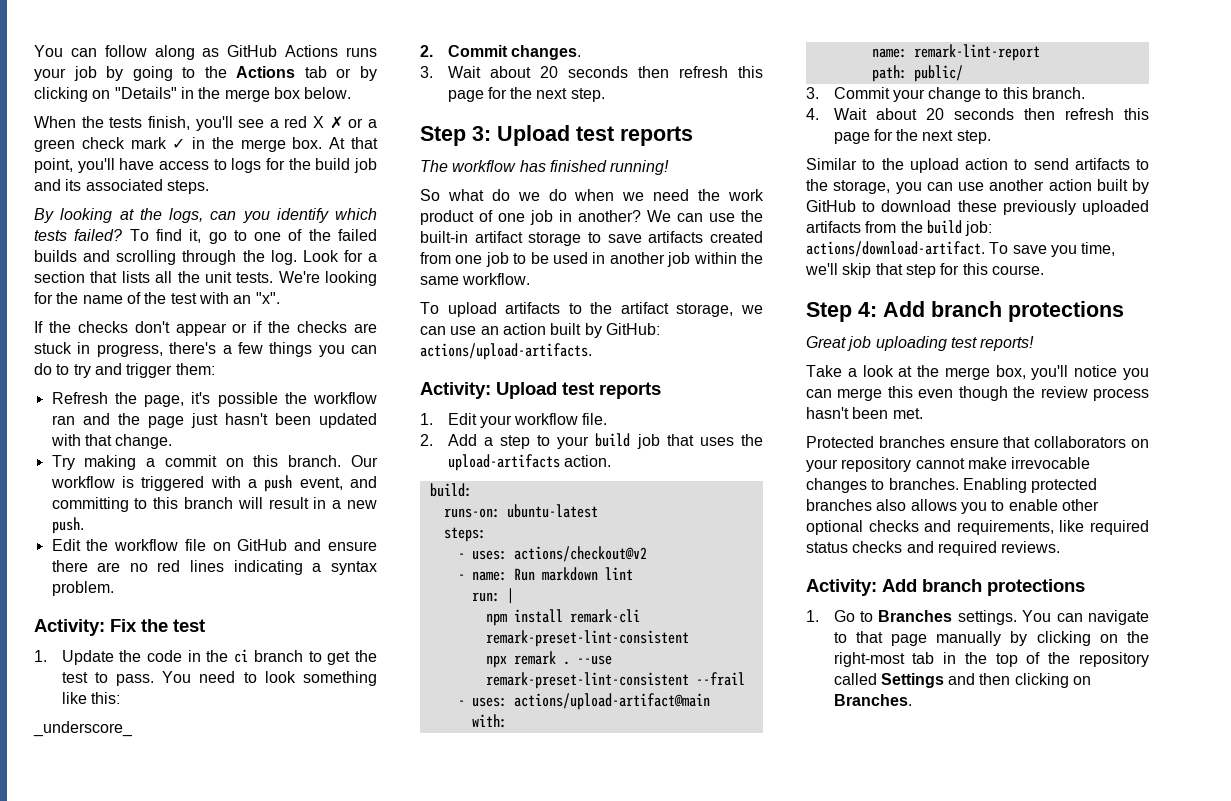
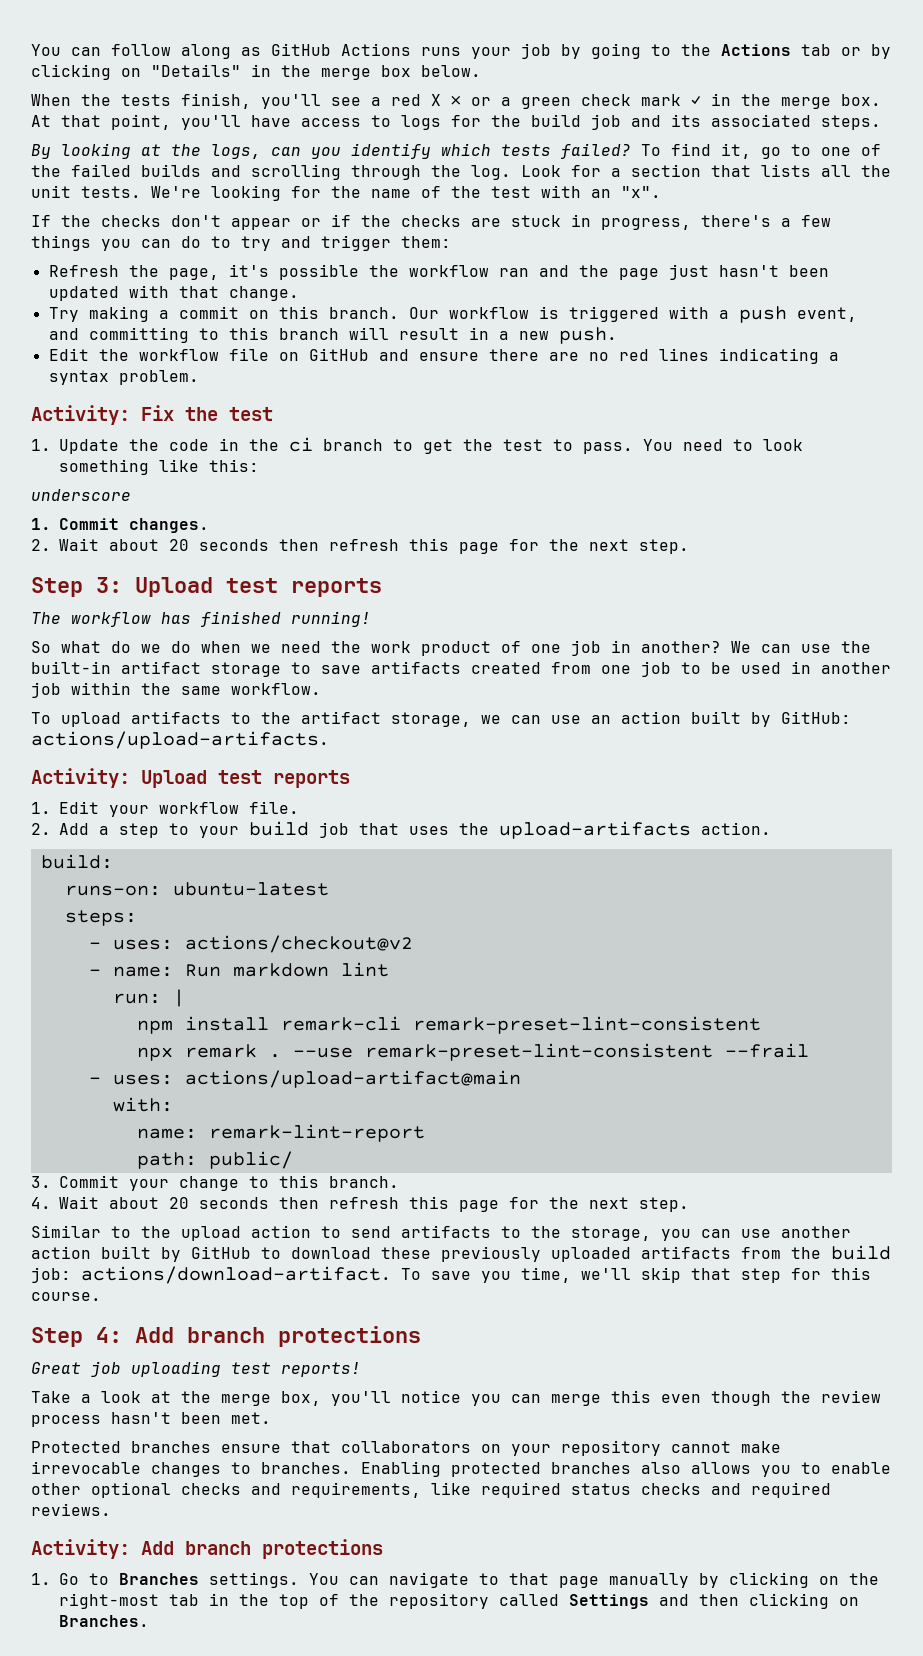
- _underscore_
- 2. Commit changes.
+ underscore
+ 1. Commit changes.
- 3. Wait about 20 seconds then refresh this page for the next step.
+ 2. Wait about 20 seconds then refresh this page for the next step.

